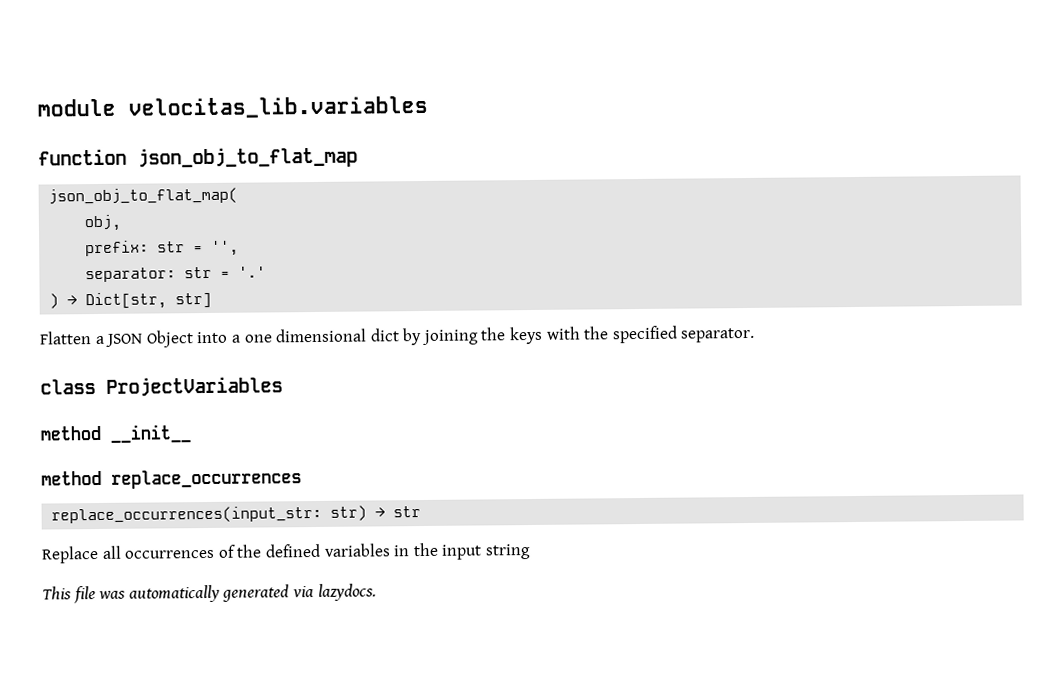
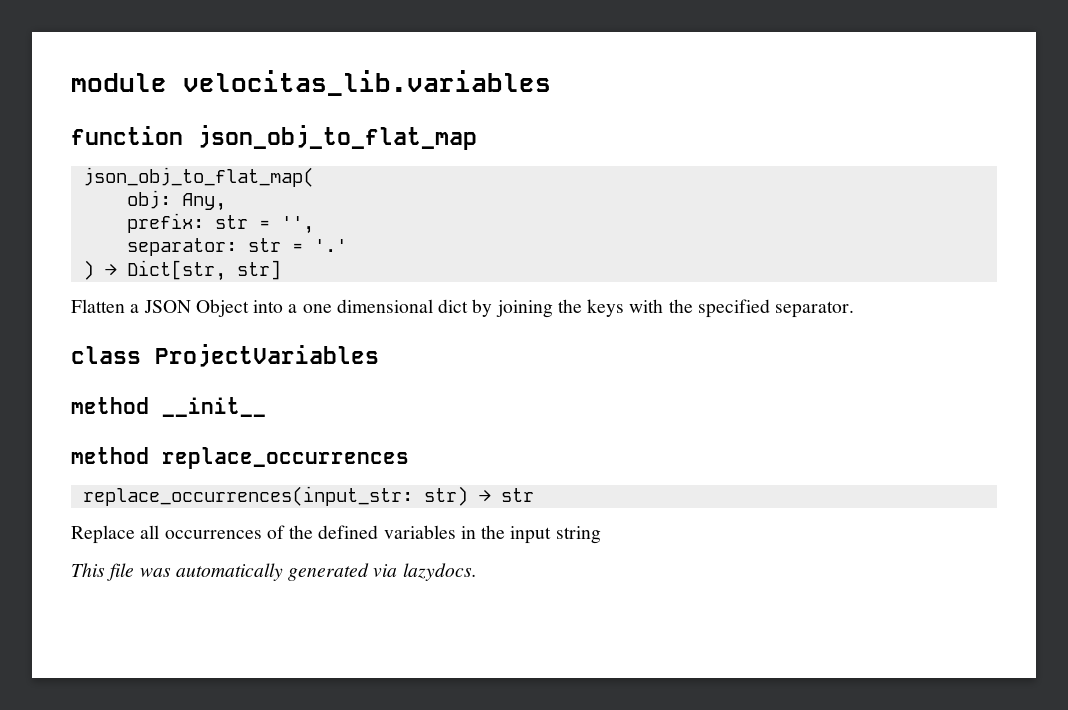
- obj,
+ obj: Any,

